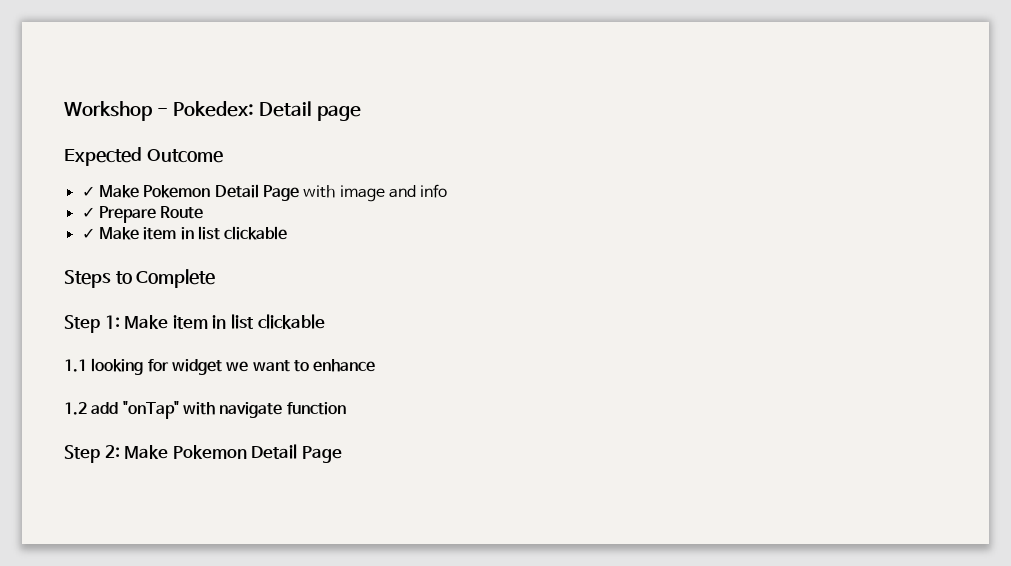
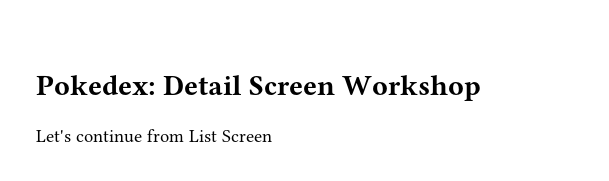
- Workshop - Pokedex: Detail page
- Expected Outcome
- ✓ Make Pokemon Detail Page with image and info
- ✓ Prepare Route
- ✓ Make item in list clickable
- Steps to Complete
- Step 1: Make item in list clickable
- 1.1 looking for widget we want to enhance
- 1.2 add "onTap" with navigate function
- Step 2: Make Pokemon Detail Page
+ Pokedex: Detail Screen Workshop
+ Let's continue from List Screen

